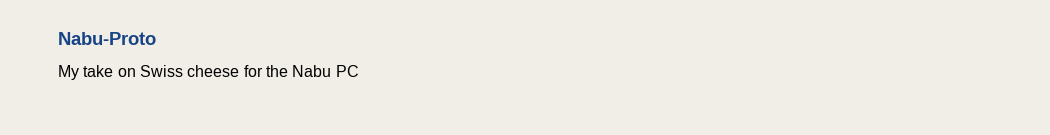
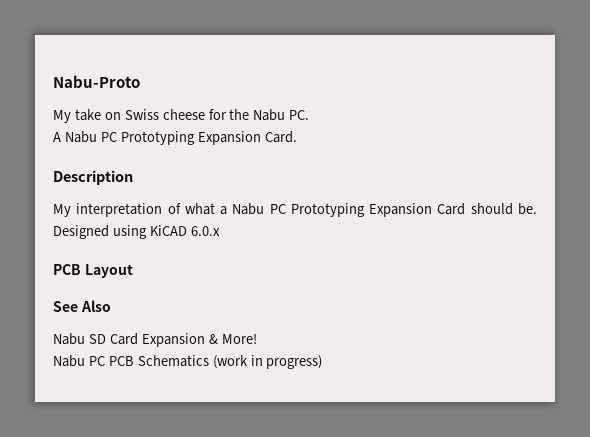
- My take on Swiss cheese for the Nabu PC
+ My take on Swiss cheese for the Nabu PC.
+ A Nabu PC Prototyping Expansion Card.
+ Description
+ My interpretation of what a Nabu PC Prototyping Expansion Card should be. Designed using KiCAD 6.0.x
+ PCB Layout
+ See Also
+ Nabu SD Card Expansion & More!
+ Nabu PC PCB Schematics (work in progress)

